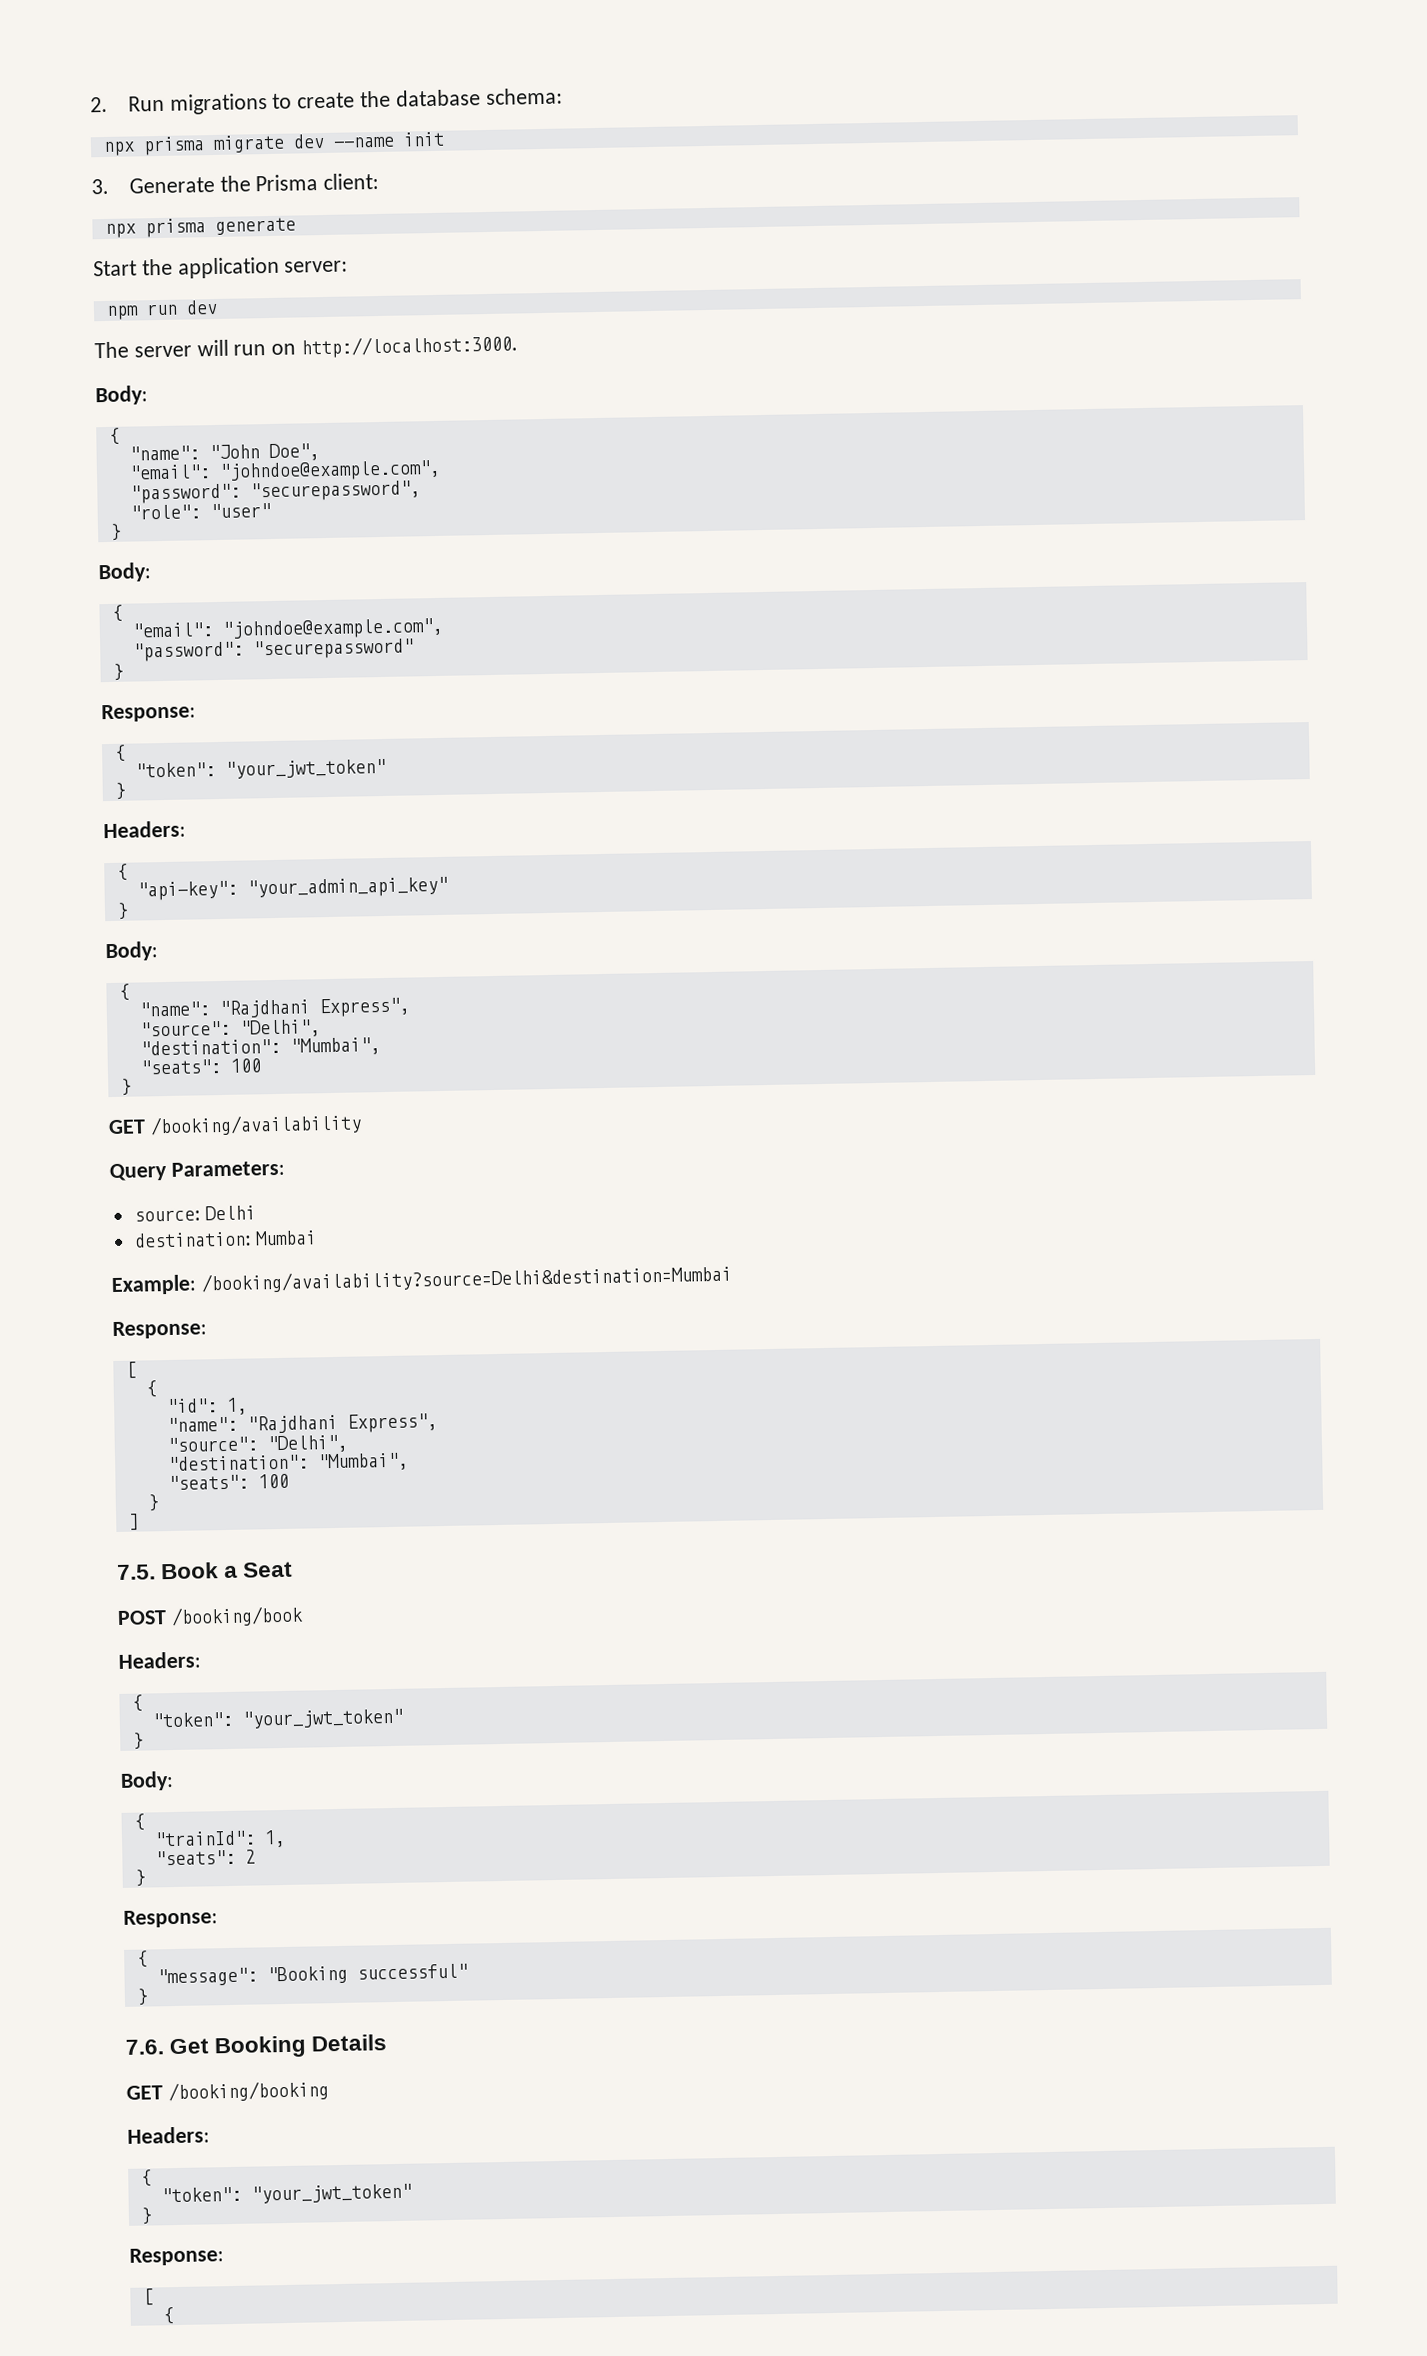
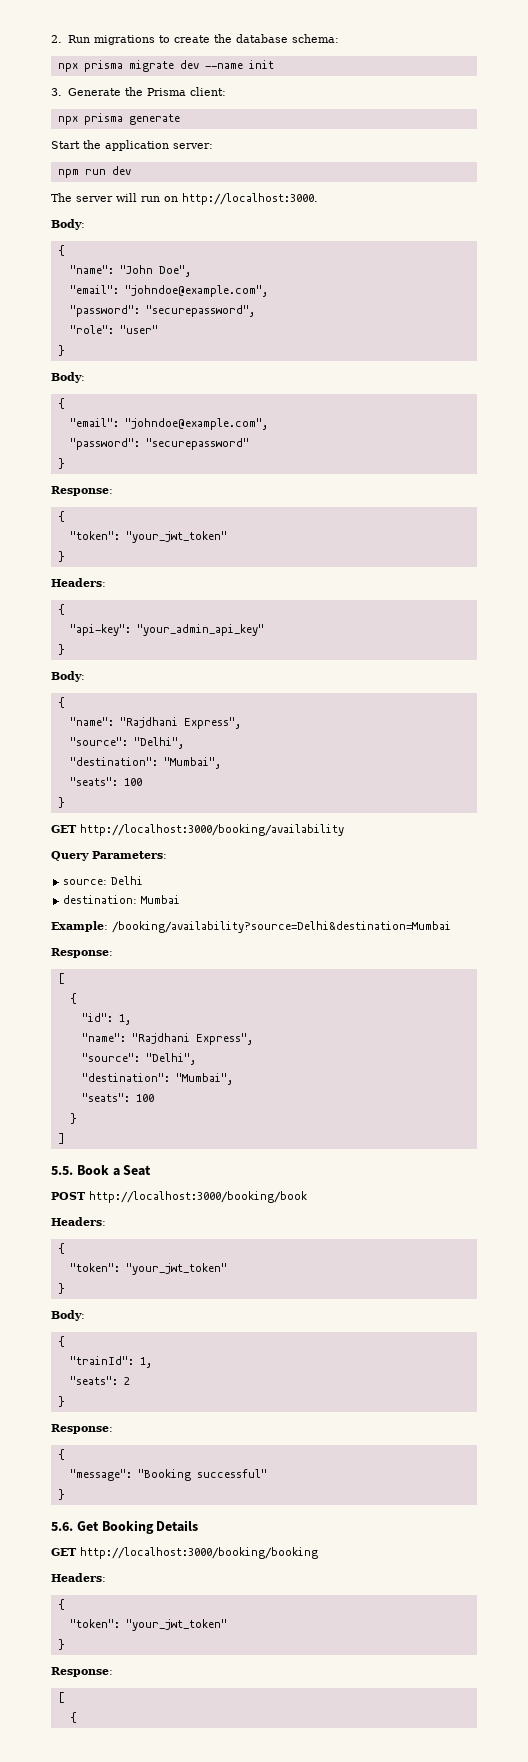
- GET /booking/availability
+ GET http://localhost:3000/booking/availability
- 7.5. Book a Seat
+ 5.5. Book a Seat
- POST /booking/book
+ POST http://localhost:3000/booking/book
- 7.6. Get Booking Details
+ 5.6. Get Booking Details
- GET /booking/booking
+ GET http://localhost:3000/booking/booking

